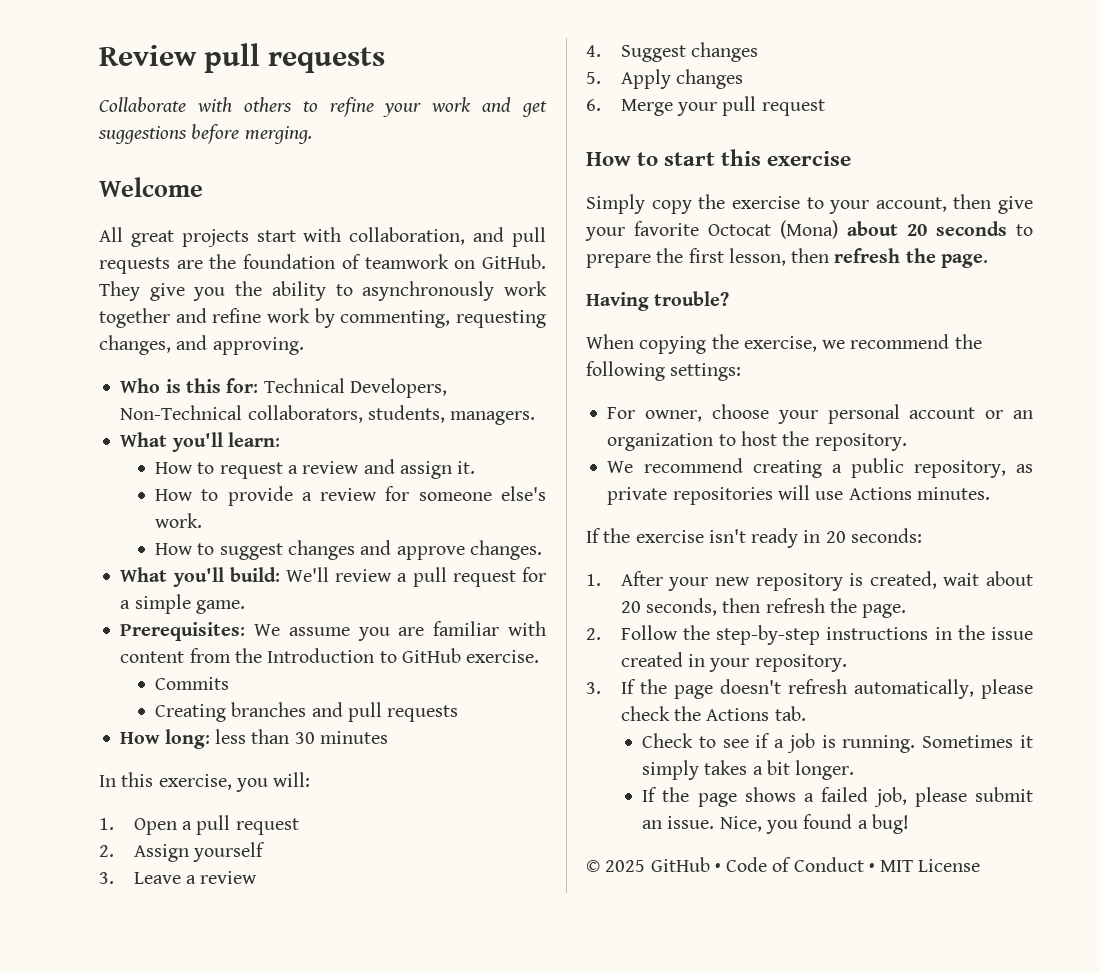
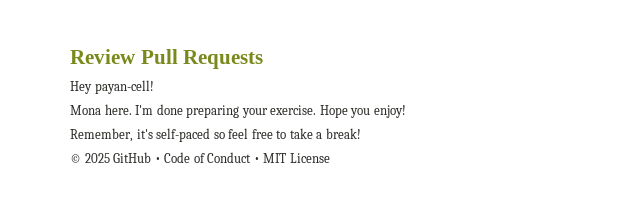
- Review pull requests
- Collaborate with others to refine your work and get suggestions before merging.
- Welcome
- All great projects start with collaboration, and pull requests are the foundation of teamwork on GitHub. They give you the ability to asynchronously work together and refine work by commenting, requesting changes, and approving.
- Who is this for: Technical Developers, Non-Technical collaborators, students, managers.
- What you'll learn:
- How to request a review and assign it.
- How to provide a review for someone else's work.
- How to suggest changes and approve changes.
- What you'll build: We'll review a pull request for a simple game.
- Prerequisites: We assume you are familiar with content from the Introduction to GitHub exercise.
- Commits
- Creating branches and pull requests
- How long: less than 30 minutes
- In this exercise, you will:
- 1. Open a pull request
- 2. Assign yourself
- 3. Leave a review
- 4. Suggest changes
- 5. Apply changes
- 6. Merge your pull request
- How to start this exercise
- Simply copy the exercise to your account, then give your favorite Octocat (Mona) about 20 seconds to prepare the first lesson, then refresh the page.
- Having trouble?
- When copying the exercise, we recommend the following settings:
- For owner, choose your personal account or an organization to host the repository.
- We recommend creating a public repository, as private repositories will use Actions minutes.
- If the exercise isn't ready in 20 seconds:
- 1. After your new repository is created, wait about 20 seconds, then refresh the page.
- 2. Follow the step-by-step instructions in the issue created in your repository.
- 3. If the page doesn't refresh automatically, please check the Actions tab.
- Check to see if a job is running. Sometimes it simply takes a bit longer.
- If the page shows a failed job, please submit an issue. Nice, you found a bug!
+ Review Pull Requests
+ Hey payan-cell!
+ Mona here. I'm done preparing your exercise. Hope you enjoy!
+ Remember, it's self-paced so feel free to take a break!

